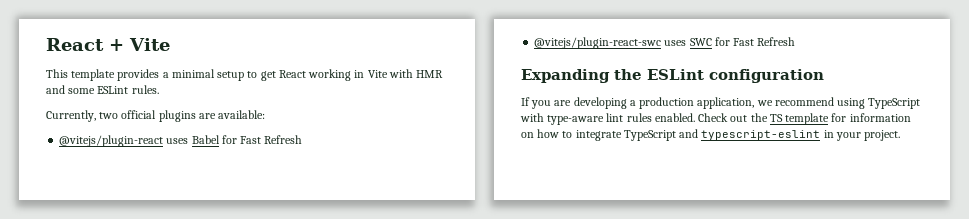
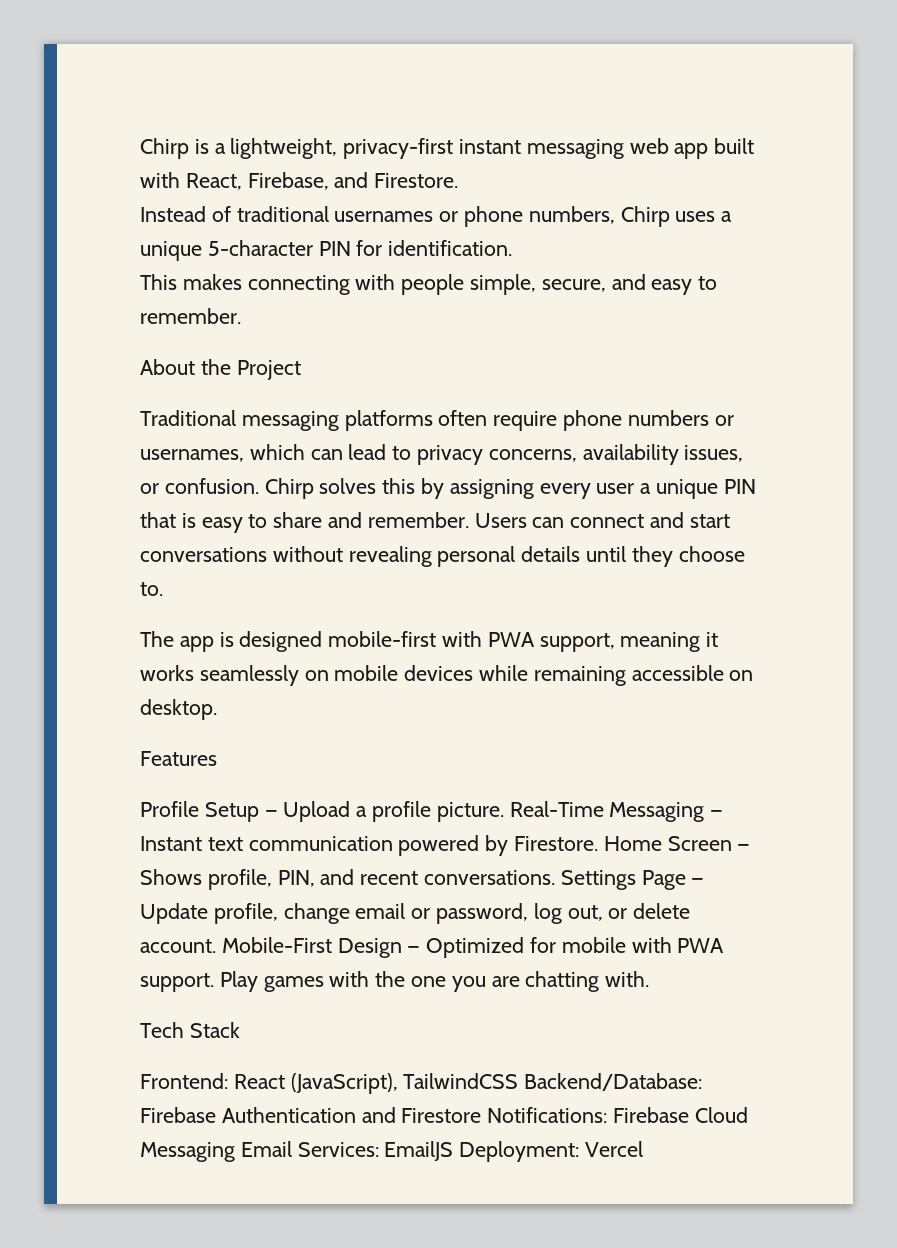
- React + Vite
- This template provides a minimal setup to get React working in Vite with HMR and some ESLint rules.
- Currently, two official plugins are available:
- @vitejs/plugin-react uses Babel for Fast Refresh
- @vitejs/plugin-react-swc uses SWC for Fast Refresh
- Expanding the ESLint configuration
- If you are developing a production application, we recommend using TypeScript with type-aware lint rules enabled. Check out the TS template for information on how to integrate TypeScript and typescript-eslint in your project.
+ Chirp is a lightweight, privacy-first instant messaging web app built with React, Firebase, and Firestore.
+ Instead of traditional usernames or phone numbers, Chirp uses a unique 5-character PIN for identification.
+ This makes connecting with people simple, secure, and easy to remember.
+ About the Project
+ Traditional messaging platforms often require phone numbers or usernames, which can lead to privacy concerns, availability issues, or confusion. Chirp solves this by assigning every user a unique PIN that is easy to share and remember. Users can connect and start conversations without revealing personal details until they choose to.
+ The app is designed mobile-first with PWA support, meaning it works seamlessly on mobile devices while remaining accessible on desktop.
+ Features
+ Profile Setup — Upload a profile picture. Real-Time Messaging — Instant text communication powered by Firestore. Home Screen — Shows profile, PIN, and recent conversations. Settings Page — Update profile, change email or password, log out, or delete account. Mobile-First Design — Optimized for mobile with PWA support. Play games with the one you are chatting with.
+ Tech Stack
+ Frontend: React (JavaScript), TailwindCSS Backend/Database: Firebase Authentication and Firestore Notifications: Firebase Cloud Messaging Email Services: EmailJS Deployment: Vercel

